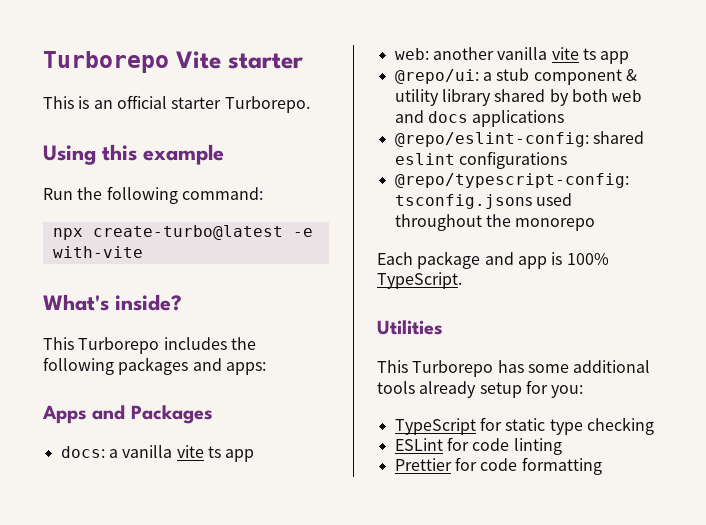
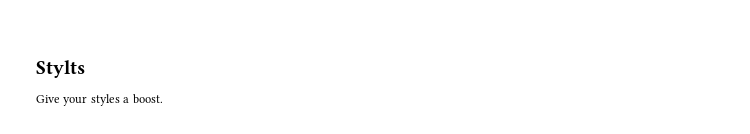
- Turborepo Vite starter
- This is an official starter Turborepo.
- Using this example
- Run the following command:
- npx create-turbo@latest -e with-vite
- What's inside?
- This Turborepo includes the following packages and apps:
- Apps and Packages
- docs: a vanilla vite ts app
- web: another vanilla vite ts app
- @repo/ui: a stub component & utility library shared by both web and docs applications
- @repo/eslint-config: shared eslint configurations
- @repo/typescript-config: tsconfig.jsons used throughout the monorepo
- Each package and app is 100% TypeScript.
- Utilities
- This Turborepo has some additional tools already setup for you:
- TypeScript for static type checking
- ESLint for code linting
- Prettier for code formatting
+ Stylts
+ Give your styles a boost.

